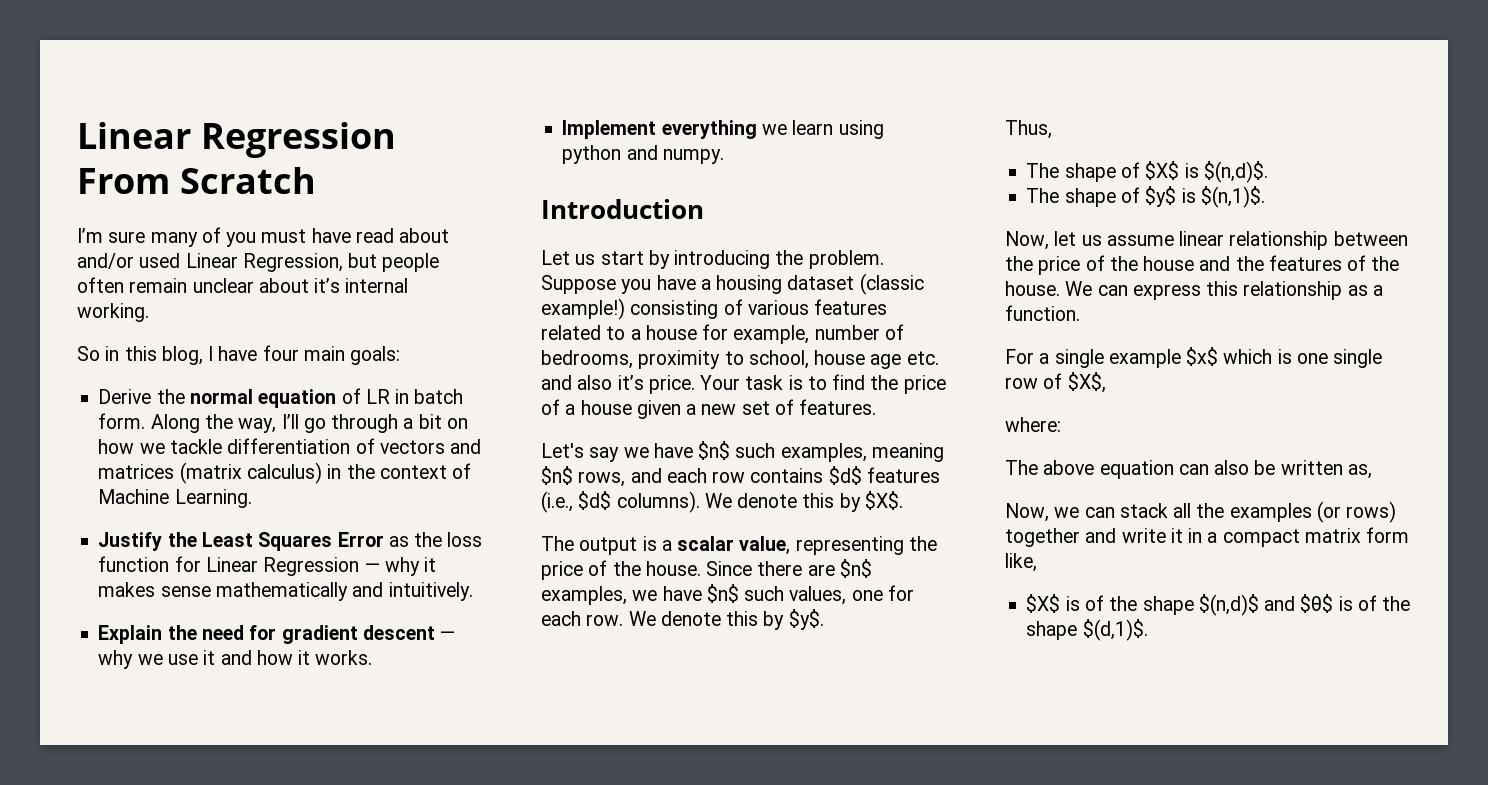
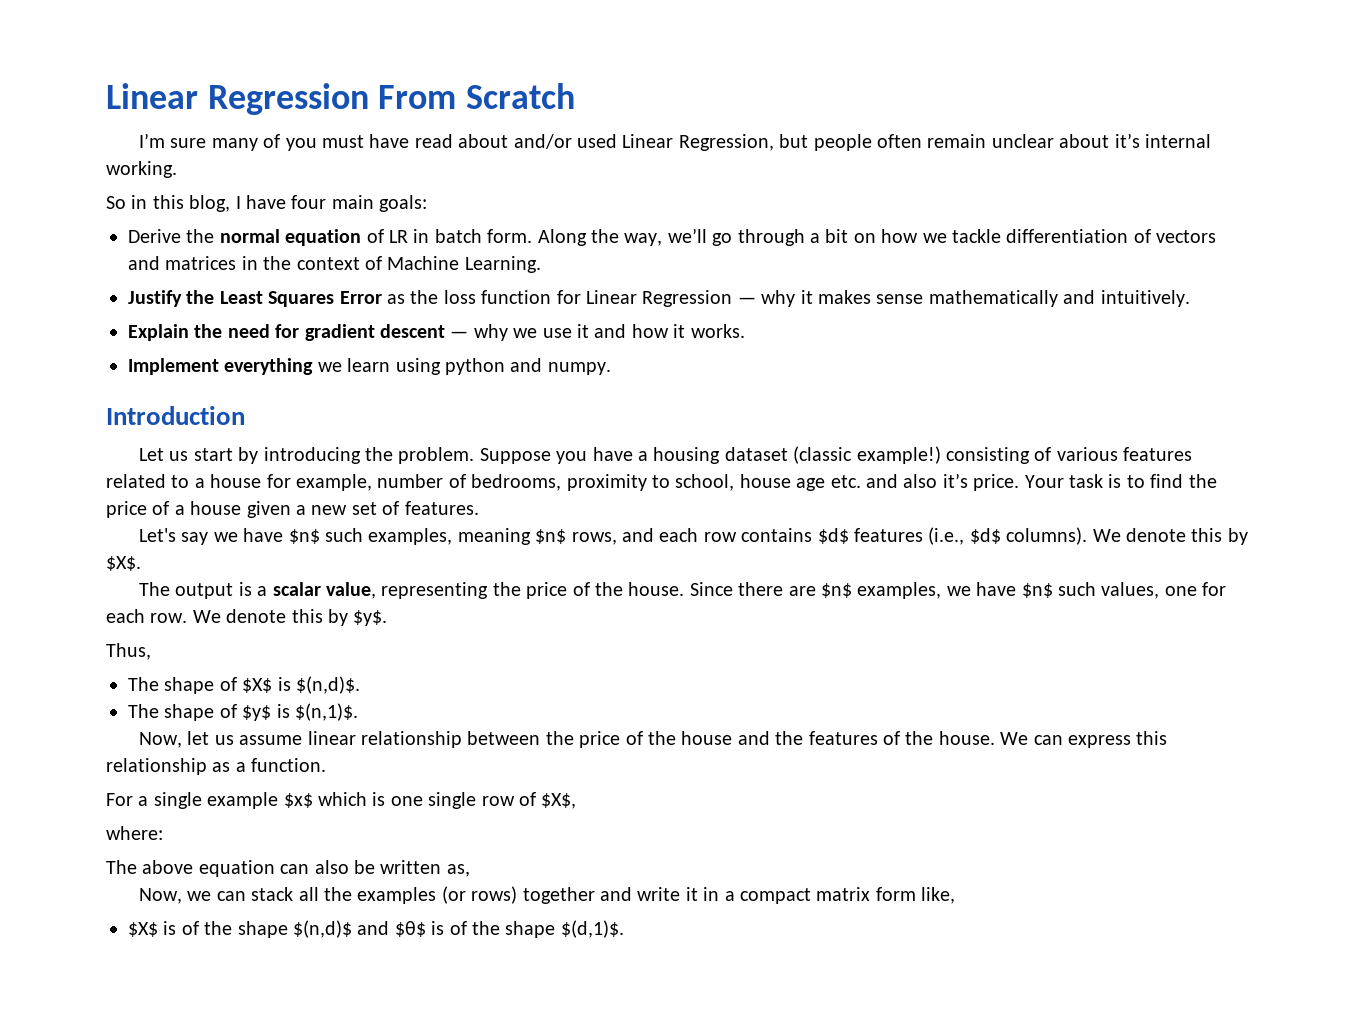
- Along the way, I’ll go through a bit on how we tackle differentiation of vectors and matrices (matrix calculus) in the context of Machine Learning.
+ Along the way, we’ll go through a bit on how we tackle differentiation of vectors and matrices in the context of Machine Learning.

